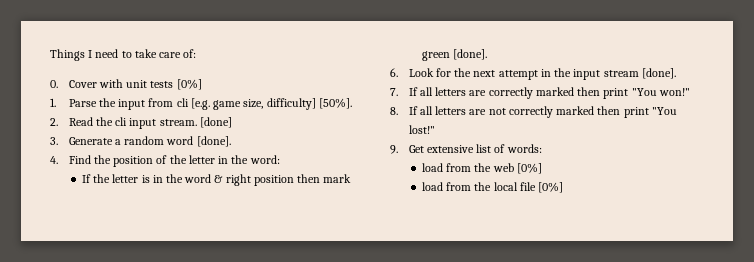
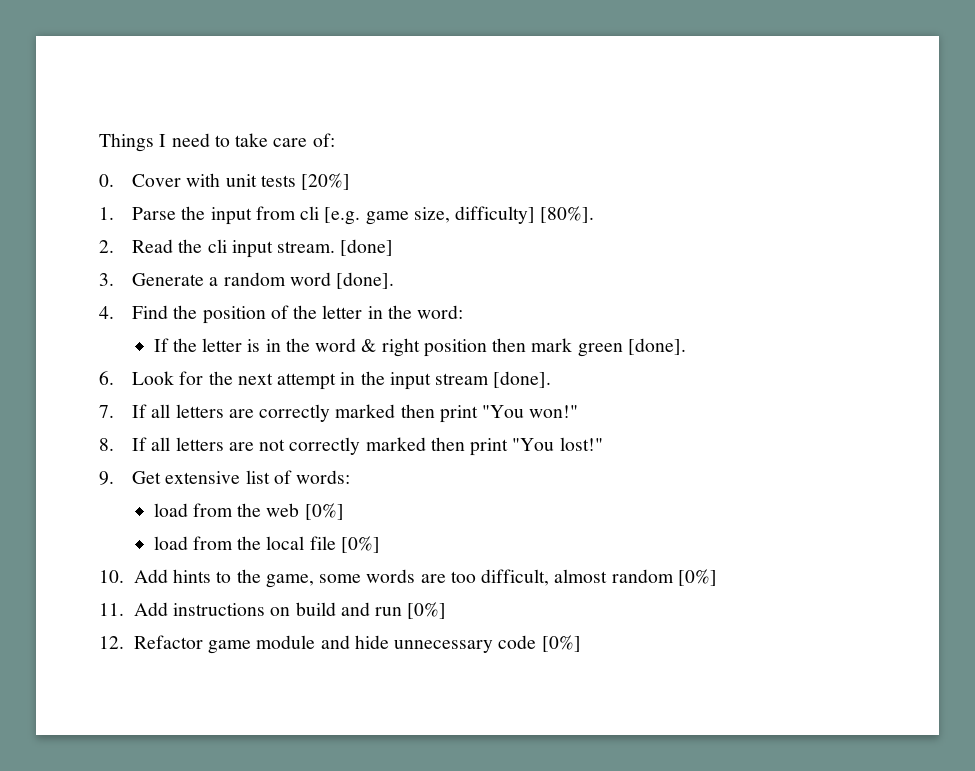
- 0. Cover with unit tests [0%]
+ 0. Cover with unit tests [20%]
- 1. Parse the input from cli [e.g. game size, difficulty] [50%].
+ 1. Parse the input from cli [e.g. game size, difficulty] [80%].
+ 10. Add hints to the game, some words are too difficult, almost random [0%]
+ 11. Add instructions on build and run [0%]
+ 12. Refactor game module and hide unnecessary code [0%]

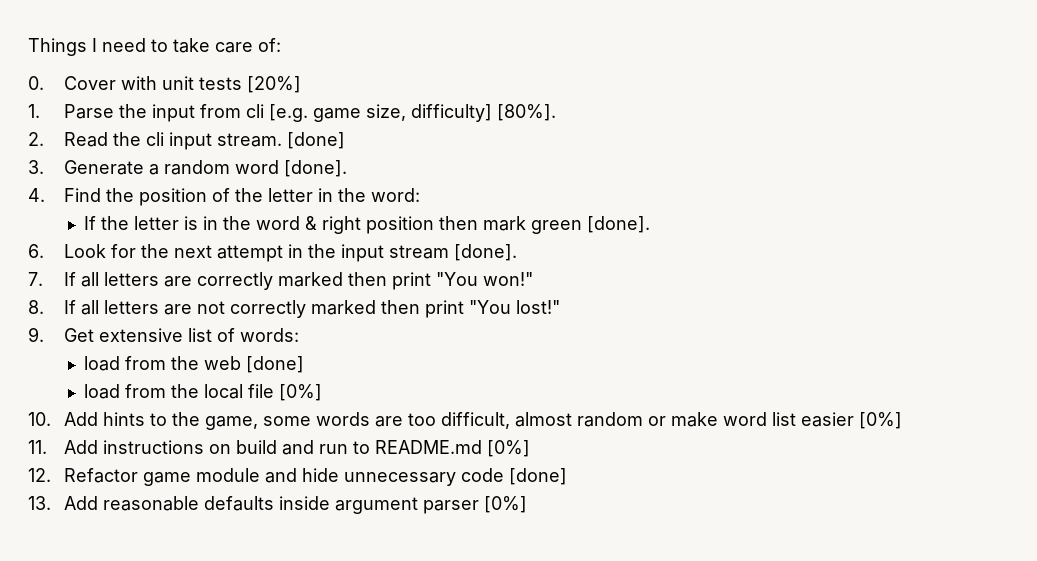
- load from the web [0%]
+ load from the web [done]
- 10. Add hints to the game, some words are too difficult, almost random [0%]
+ 10. Add hints to the game, some words are too difficult, almost random or make word list easier [0%]
- 11. Add instructions on build and run [0%]
+ 11. Add instructions on build and run to README.md [0%]
- 12. Refactor game module and hide unnecessary code [0%]
+ 12. Refactor game module and hide unnecessary code [done]
+ 13. Add reasonable defaults inside argument parser [0%]

